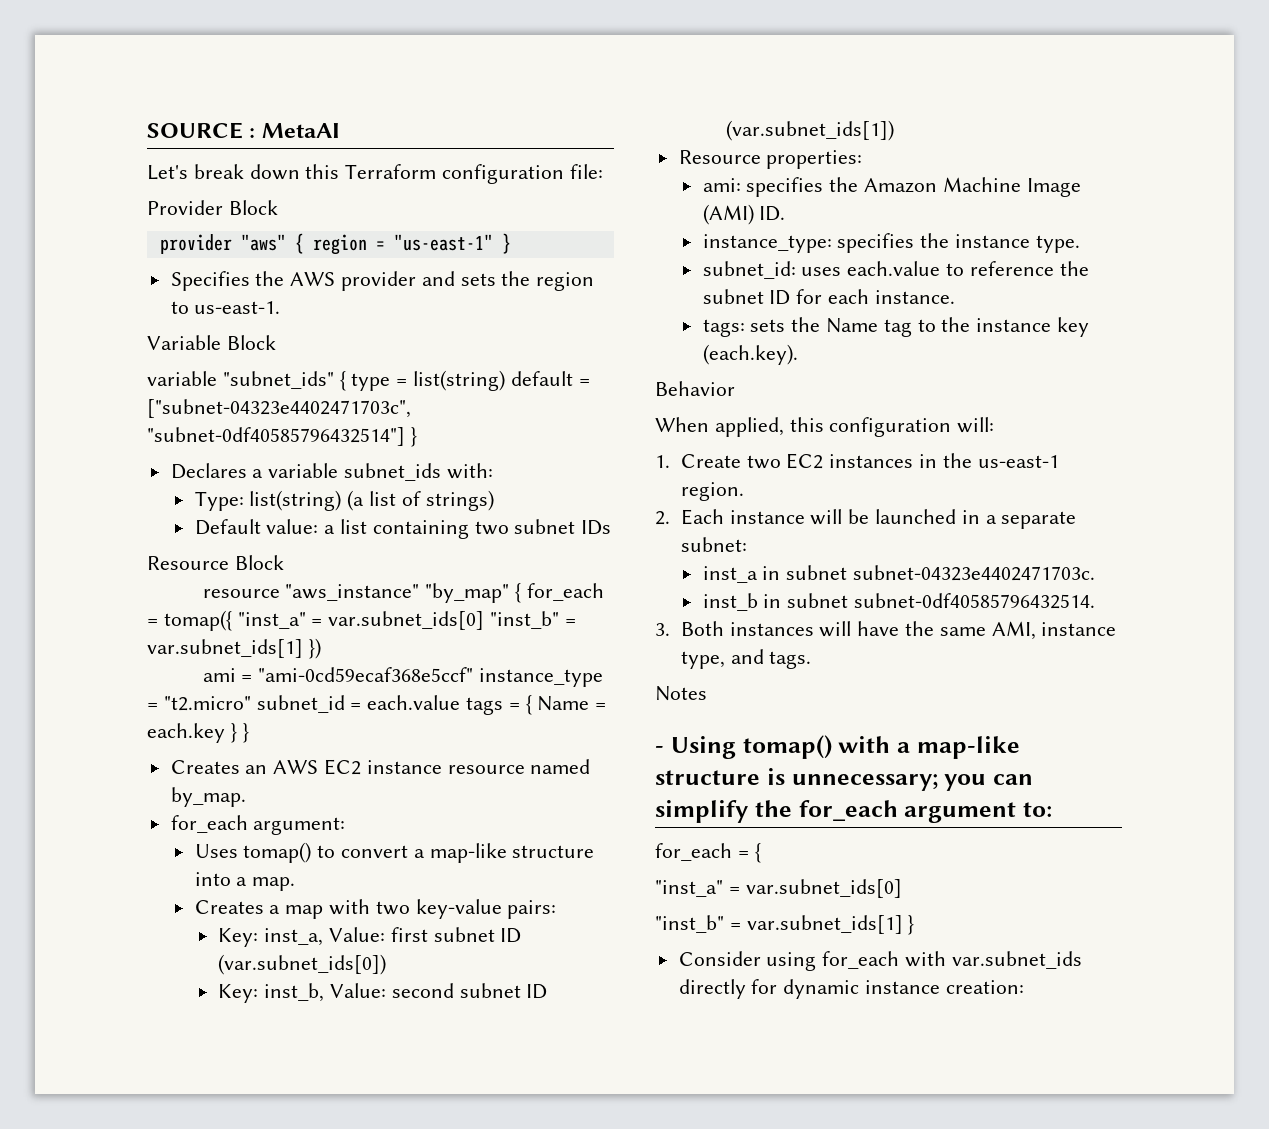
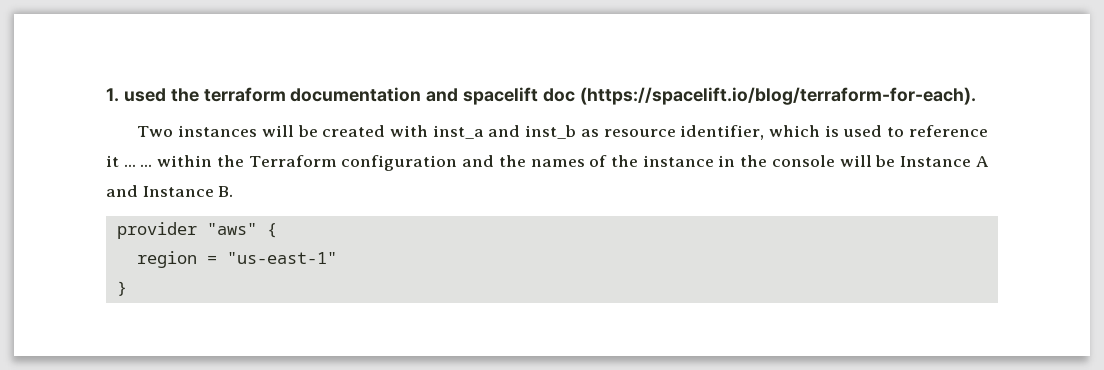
- SOURCE : MetaAI
- Let's break down this Terraform configuration file:
- Provider Block
+ 1. used the terraform documentation and spacelift doc (https://spacelift.io/blog/terraform-for-each).
+ Two instances will be created with inst_a and inst_b as resource identifier, which is used to reference it ... ... within the Terraform configuration and the names of the instance in the console will be Instance A and Instance B.
- provider "aws" { region = "us-east-1" }
- Specifies the AWS provider and sets the region to us-east-1.
- Variable Block
- variable "subnet_ids" { type = list(string) default = ["subnet-04323e4402471703c", "subnet-0df40585796432514"] }
- Declares a variable subnet_ids with:
- Type: list(string) (a list of strings)
- Default value: a list containing two subnet IDs
- Resource Block
- resource "aws_instance" "by_map" { for_each = tomap({ "inst_a" = var.subnet_ids[0] "inst_b" = var.subnet_ids[1] })
- ami = "ami-0cd59ecaf368e5ccf" instance_type = "t2.micro" subnet_id = each.value tags = { Name = each.key } }
- Creates an AWS EC2 instance resource named by_map.
- for_each argument:
- Uses tomap() to convert a map-like structure into a map.
- Creates a map with two key-value pairs:
- Key: inst_a, Value: first subnet ID (var.subnet_ids[0])
- Key: inst_b, Value: second subnet ID (var.subnet_ids[1])
- Resource properties:
- ami: specifies the Amazon Machine Image (AMI) ID.
- instance_type: specifies the instance type.
- subnet_id: uses each.value to reference the subnet ID for each instance.
- tags: sets the Name tag to the instance key (each.key).
- Behavior
- When applied, this configuration will:
- 1. Create two EC2 instances in the us-east-1 region.
- 2. Each instance will be launched in a separate subnet:
- inst_a in subnet subnet-04323e4402471703c.
- inst_b in subnet subnet-0df40585796432514.
- 3. Both instances will have the same AMI, instance type, and tags.
- Notes
- - Using tomap() with a map-like structure is unnecessary; you can simplify the for_each argument to:
- for_each = {
- "inst_a" = var.subnet_ids[0]
- "inst_b" = var.subnet_ids[1] }
- Consider using for_each with var.subnet_ids directly for dynamic instance creation:
+ provider "aws" {
+ region = "us-east-1"
+ }

